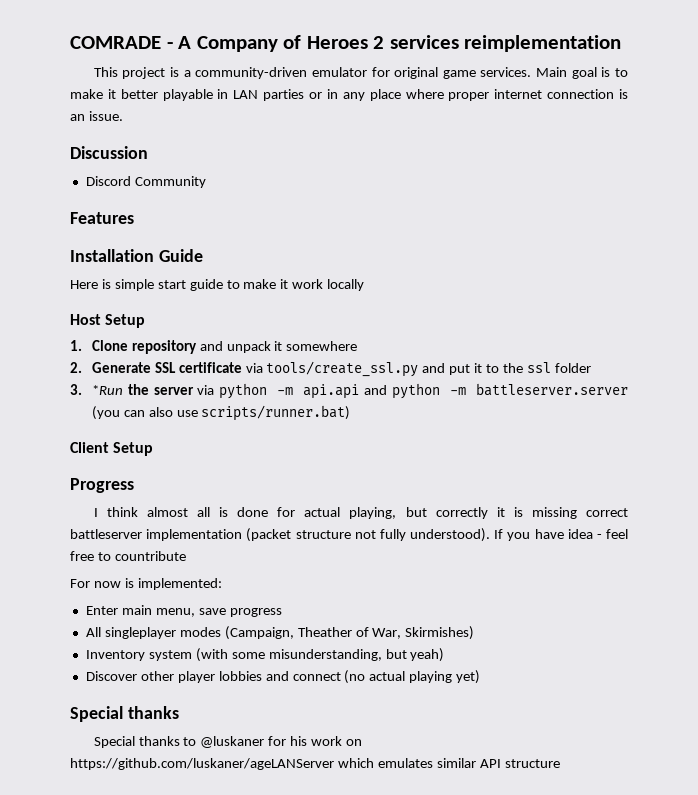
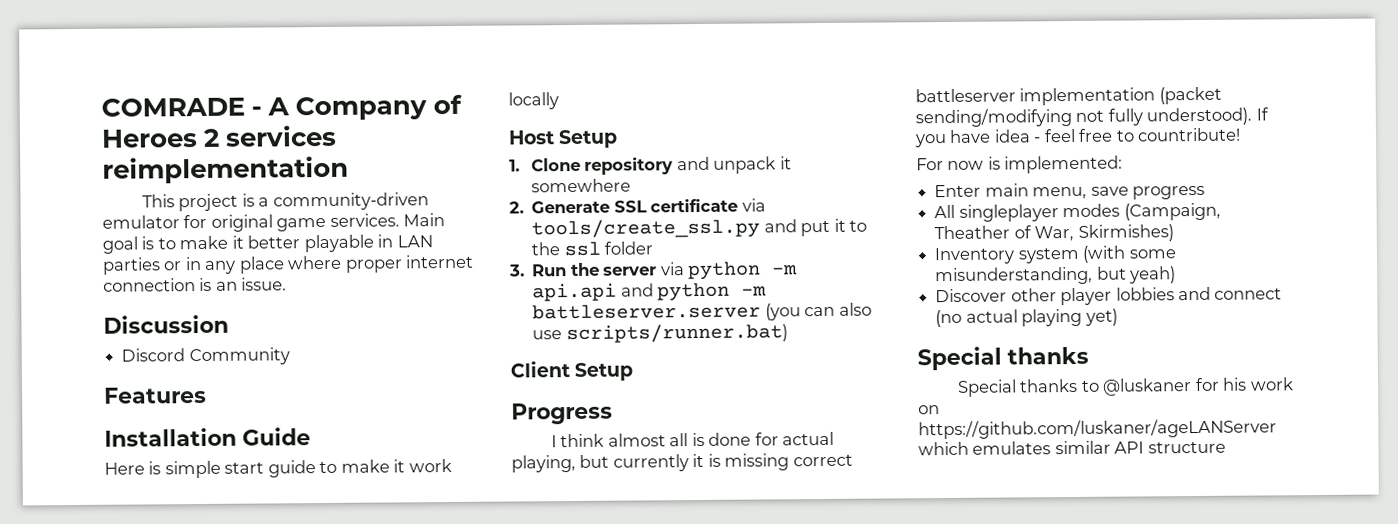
- 3. *Run the server via python -m api.api and python -m battleserver.server (you can also use scripts/runner.bat)
+ 3. Run the server via python -m api.api and python -m battleserver.server (you can also use scripts/runner.bat)
- I think almost all is done for actual playing, but correctly it is missing correct battleserver implementation (packet structure not fully understood).
+ I think almost all is done for actual playing, but currently it is missing correct battleserver implementation (packet sending/modifying not fully understood).
- If you have idea - feel free to countribute
+ If you have idea - feel free to countribute!

